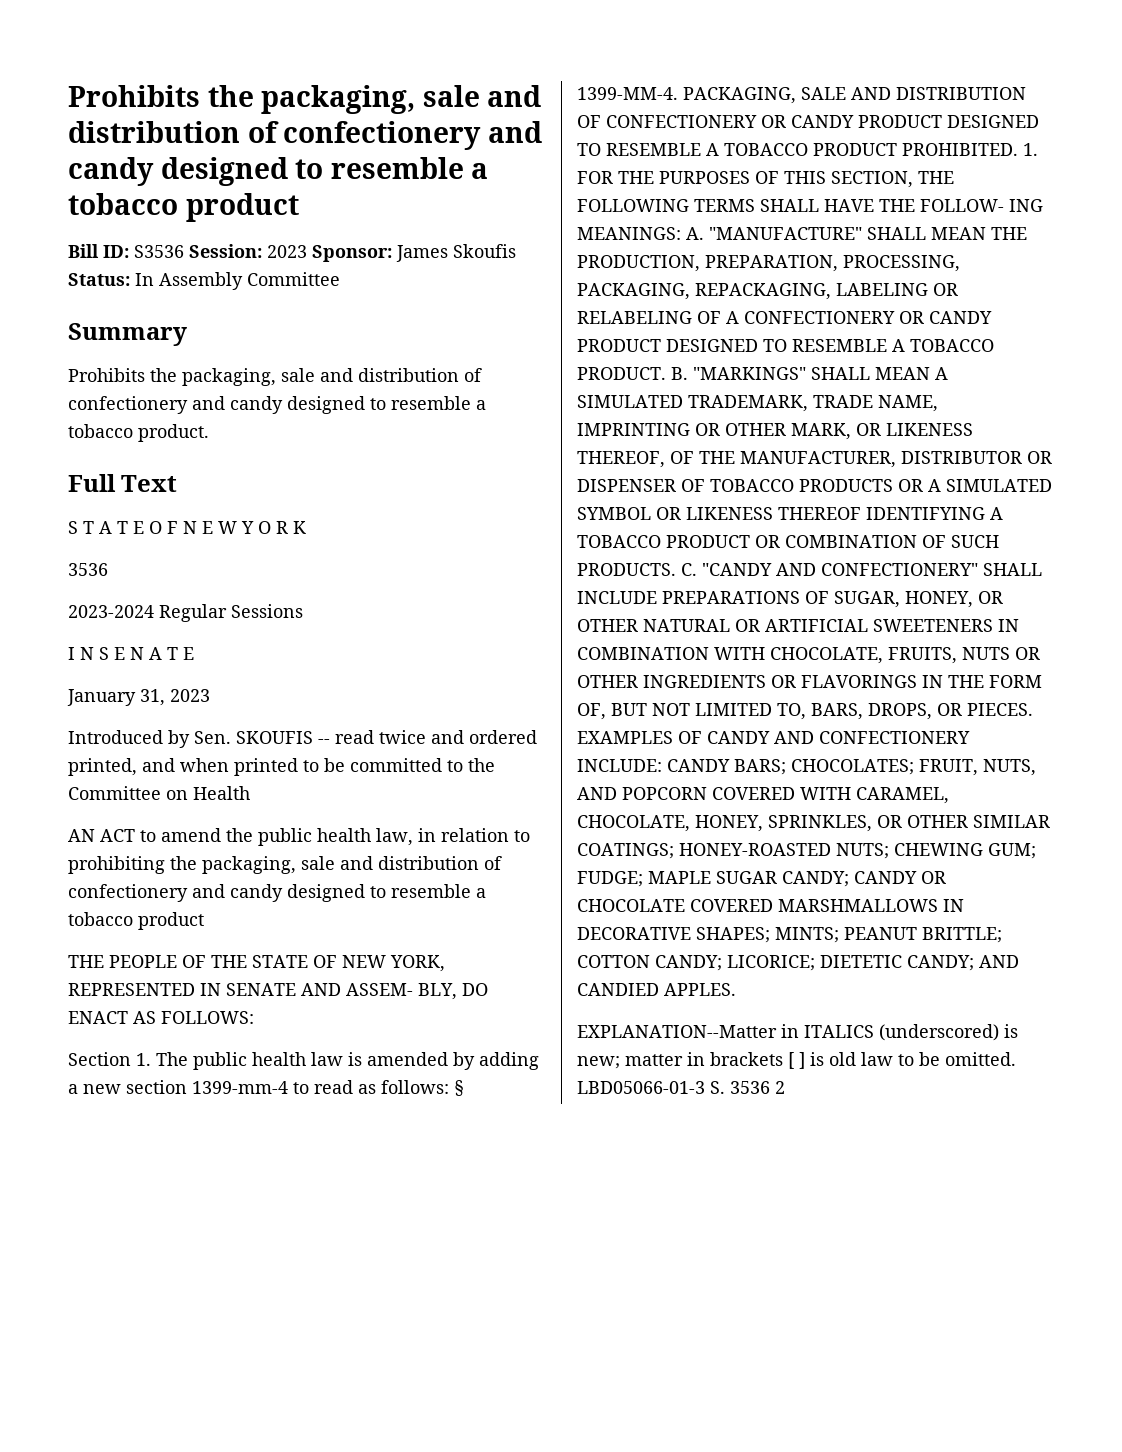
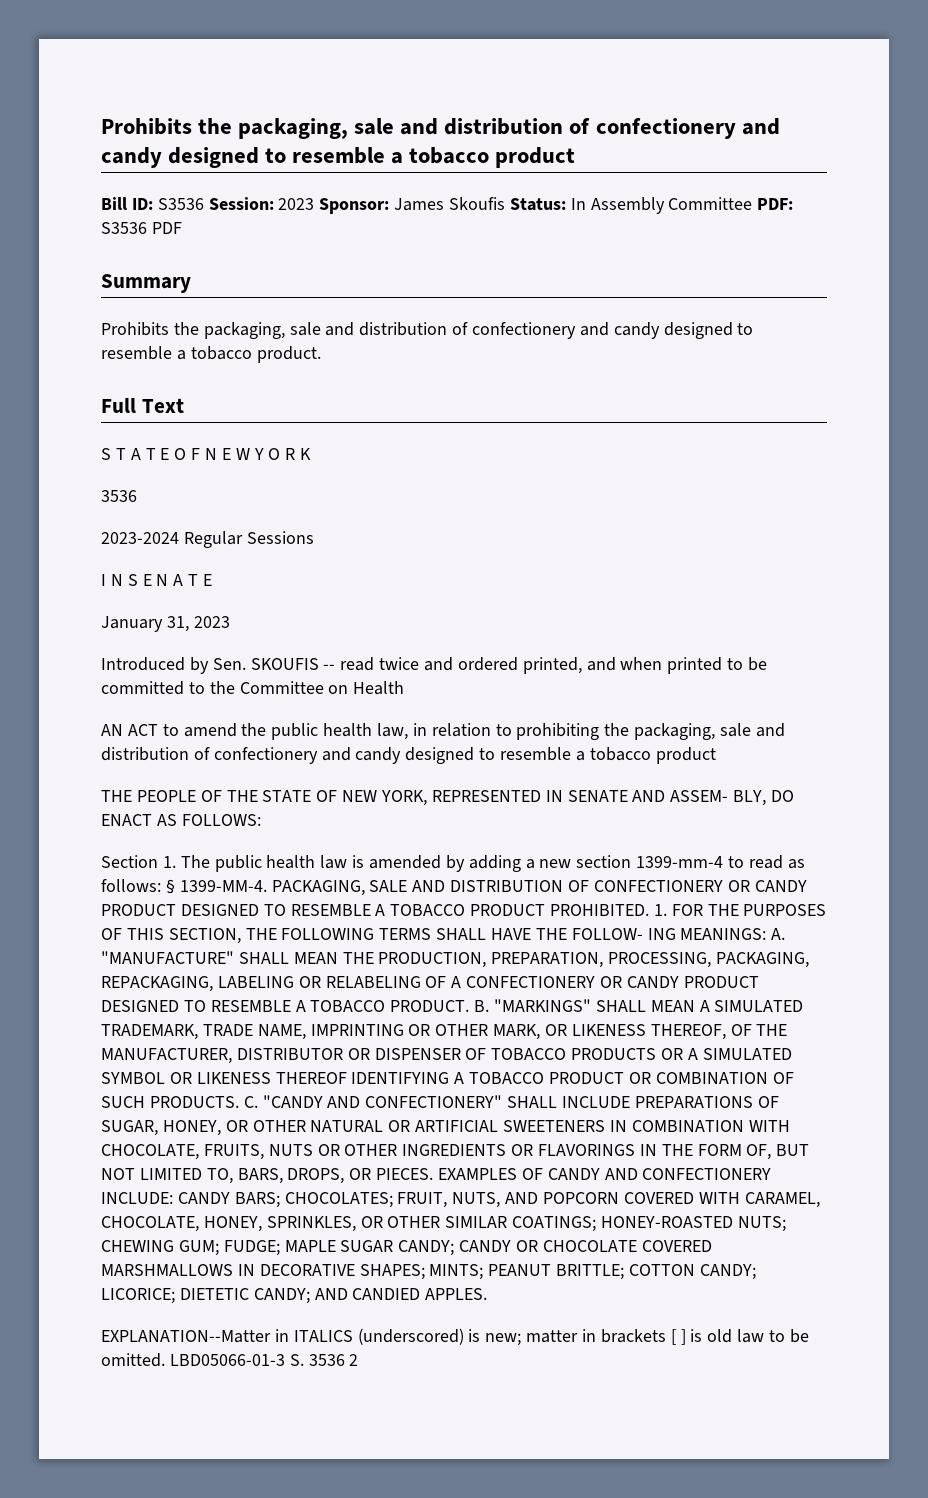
- Bill ID: S3536 Session: 2023 Sponsor: James Skoufis Status: In Assembly Committee
+ Bill ID: S3536 Session: 2023 Sponsor: James Skoufis Status: In Assembly Committee PDF: S3536 PDF

